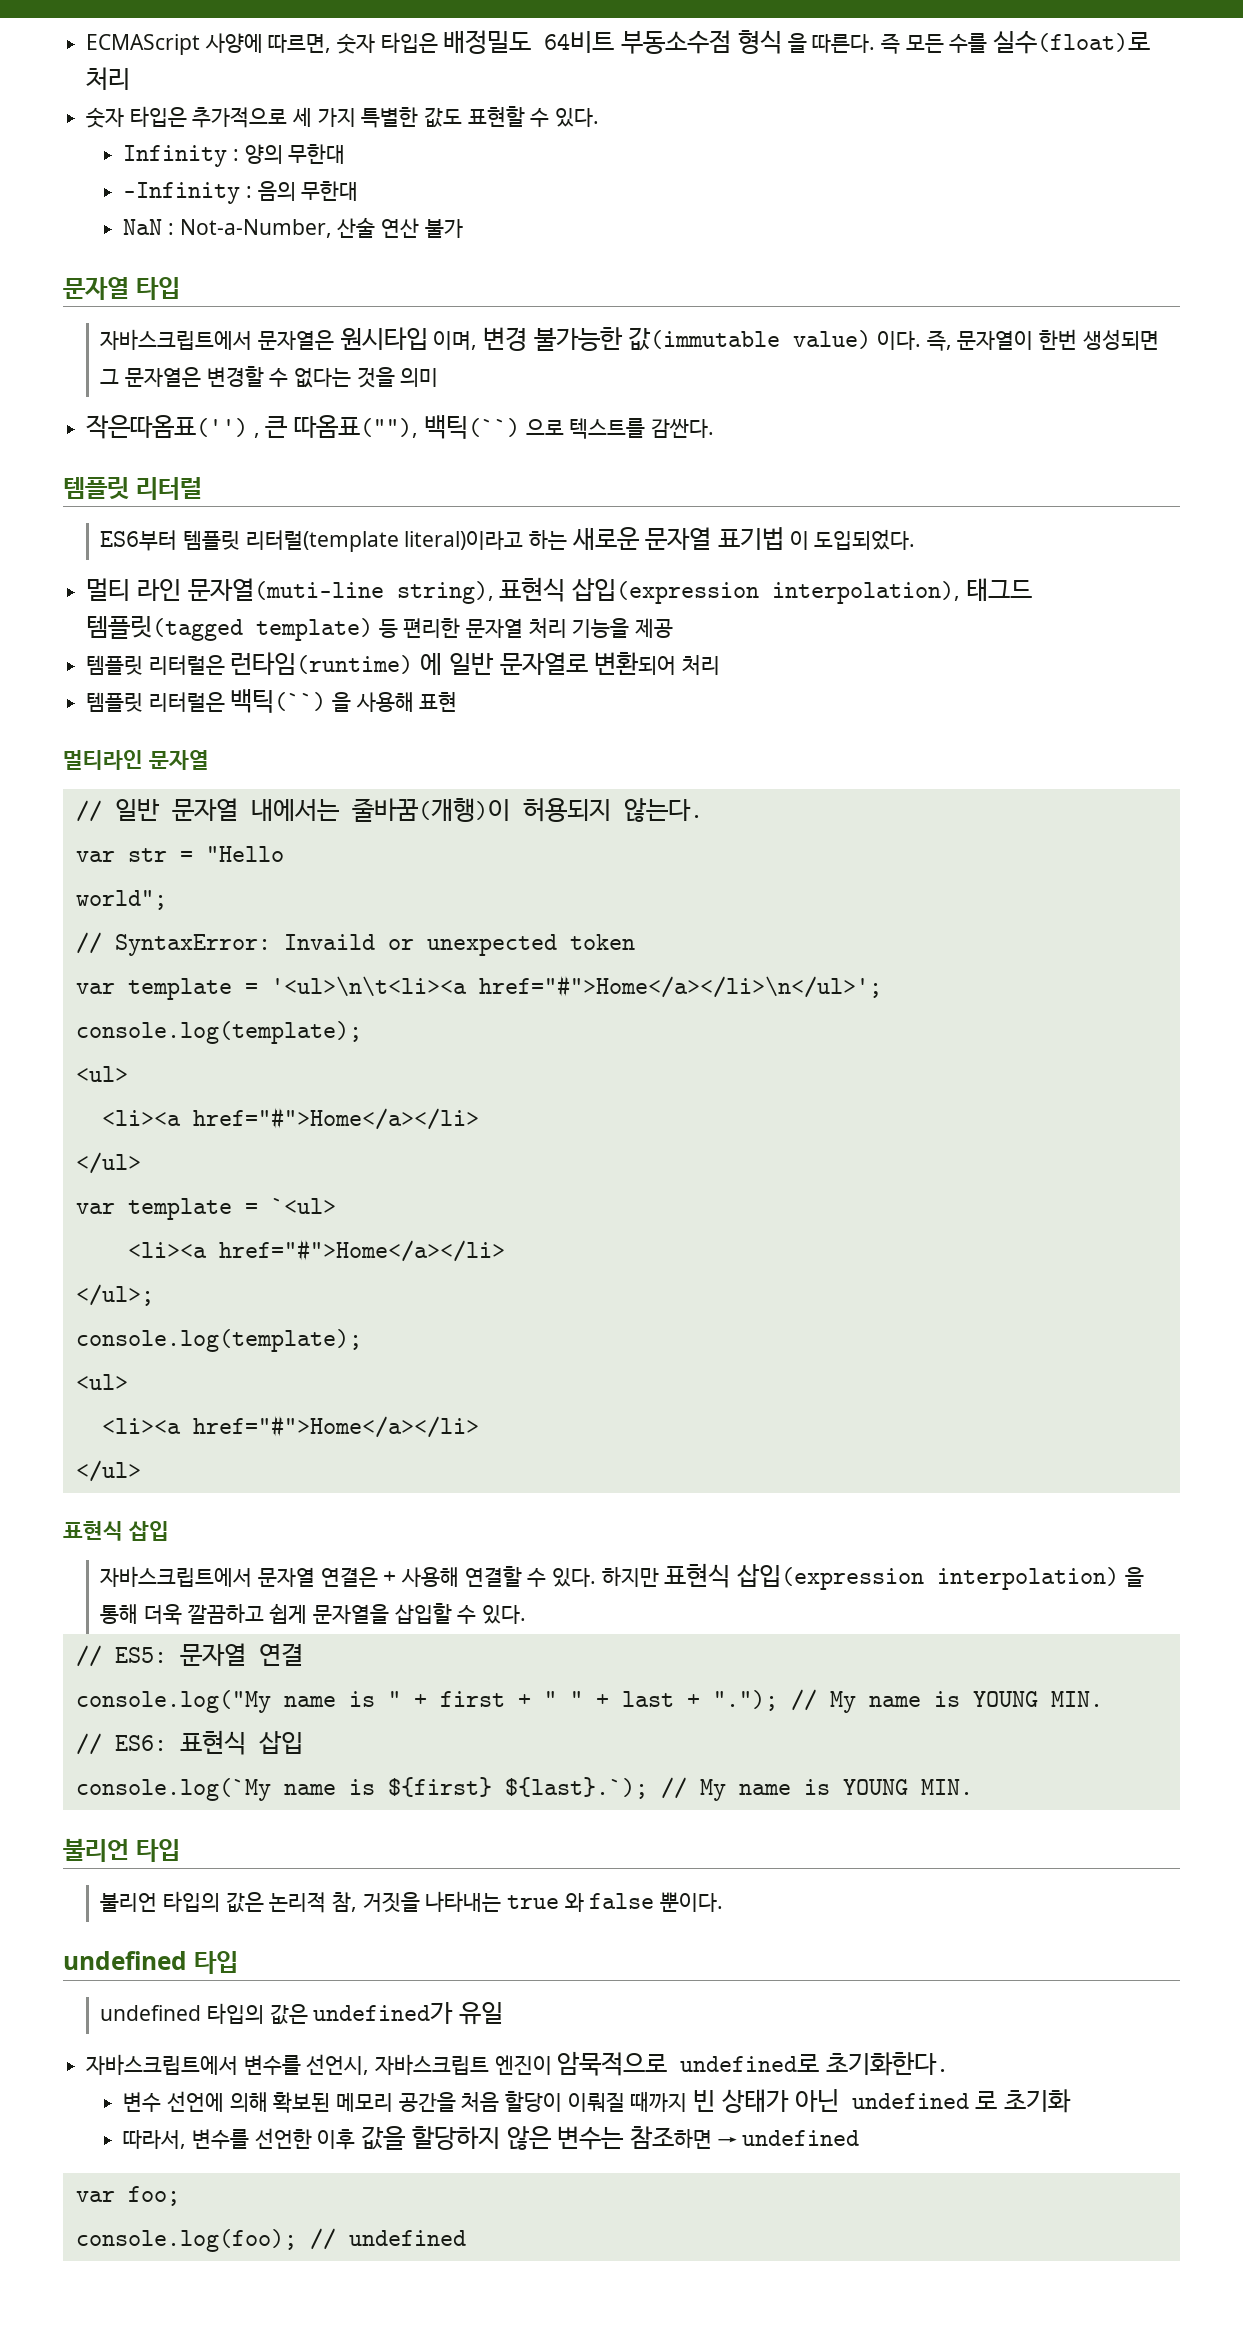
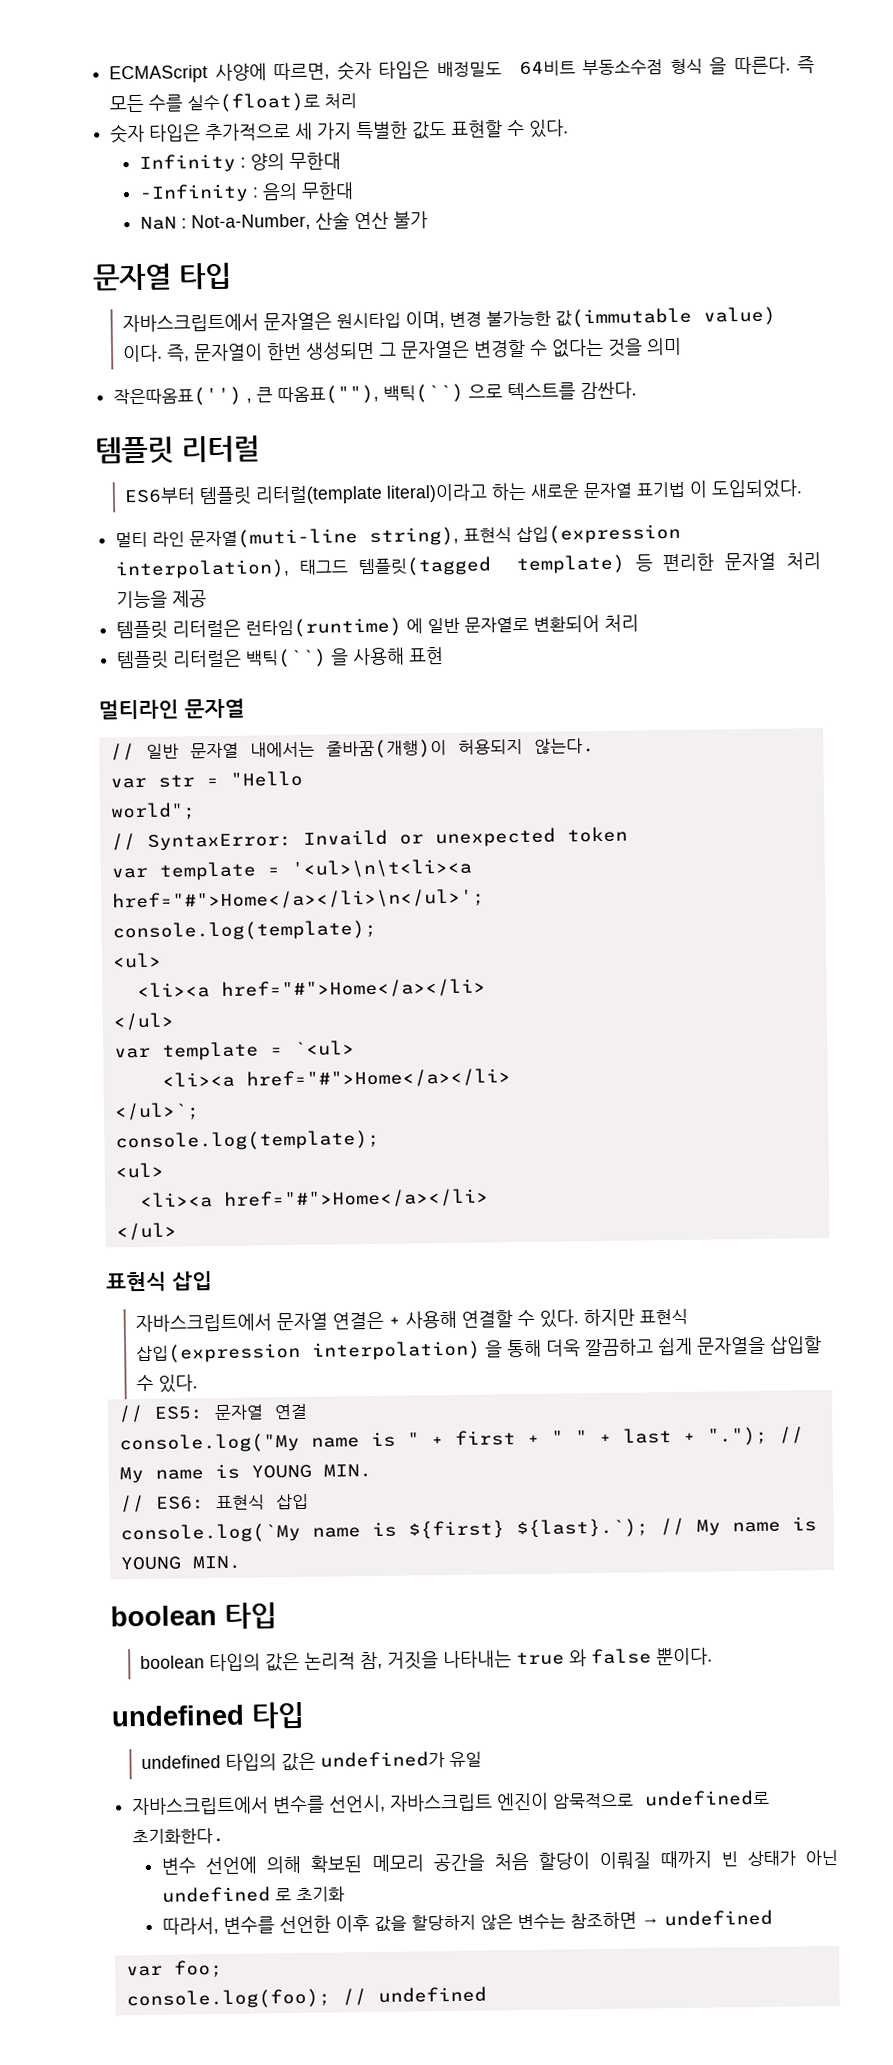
- </ul>;
+ </ul>`;
- 불리언 타입
- 불리언 타입의 값은 논리적 참, 거짓을 나타내는 true 와 false 뿐이다.
+ boolean 타입
+ boolean 타입의 값은 논리적 참, 거짓을 나타내는 true 와 false 뿐이다.

